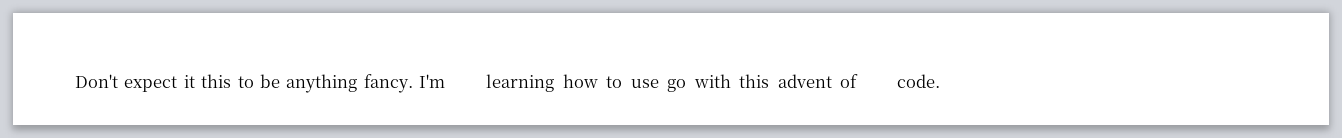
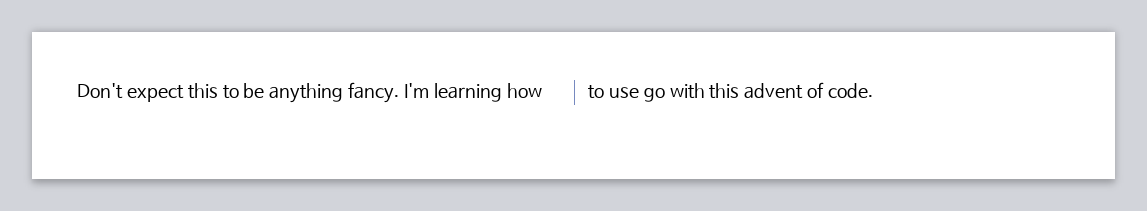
- Don't expect it this to be anything fancy.
+ Don't expect this to be anything fancy.

